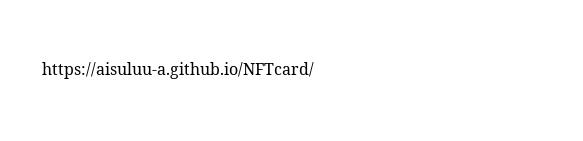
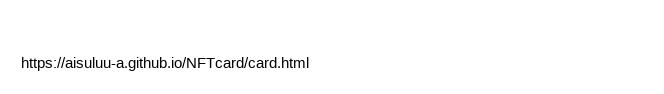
- https://aisuluu-a.github.io/NFTcard/
+ https://aisuluu-a.github.io/NFTcard/card.html

